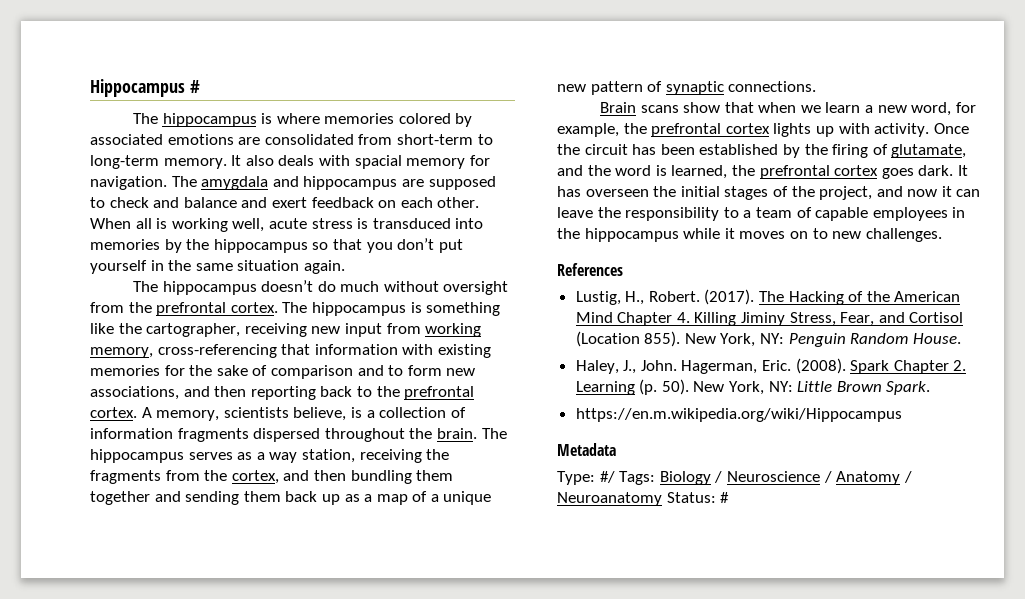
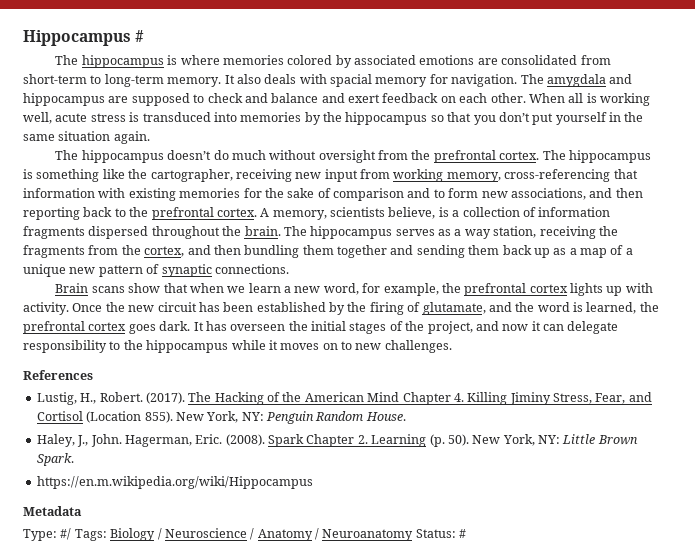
- Once the circuit has been established by the firing of glutamate, and the word is learned, the prefrontal cortex goes dark.
+ Once the new circuit has been established by the firing of glutamate, and the word is learned, the prefrontal cortex goes dark.
- It has overseen the initial stages of the project, and now it can leave the responsibility to a team of capable employees in the hippocampus while it moves on to new challenges.
+ It has overseen the initial stages of the project, and now it can delegate responsibility to the hippocampus while it moves on to new challenges.

